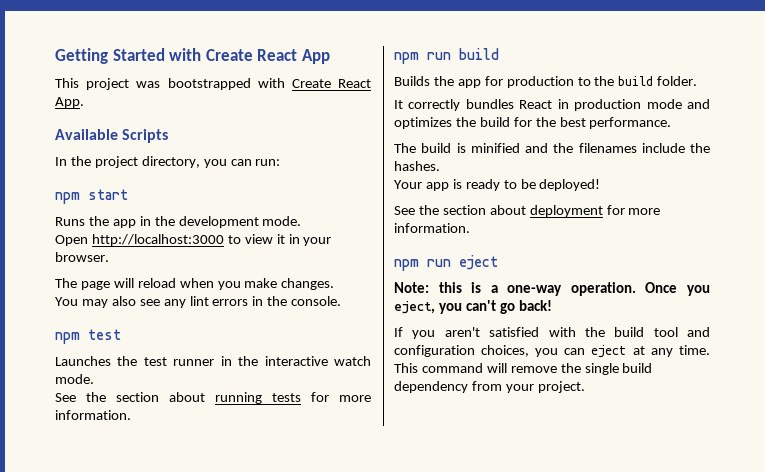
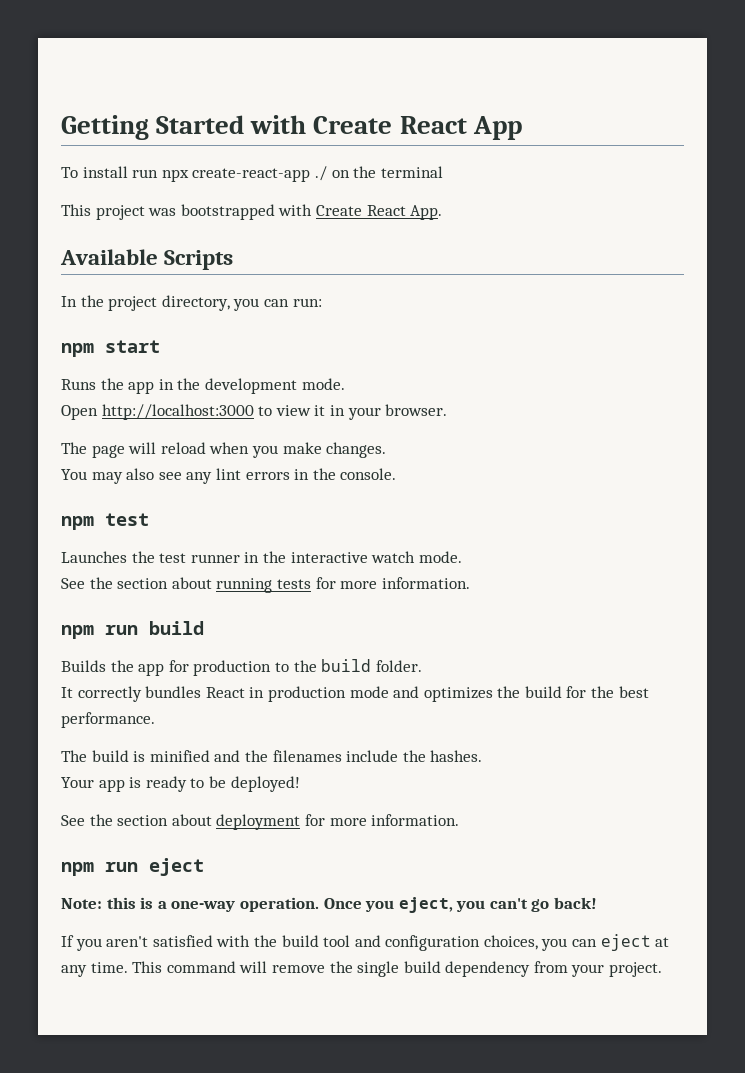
+ To install run npx create-react-app ./ on the terminal

